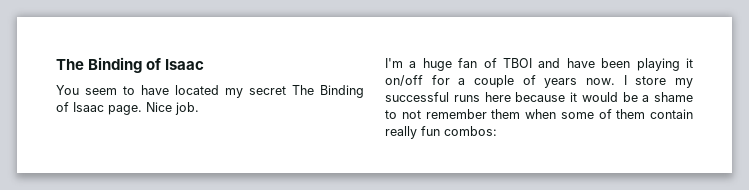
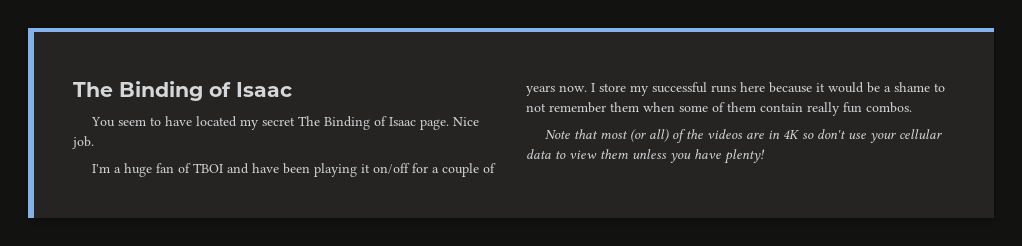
- I store my successful runs here because it would be a shame to not remember them when some of them contain really fun combos:
+ I store my successful runs here because it would be a shame to not remember them when some of them contain really fun combos.
+ Note that most (or all) of the videos are in 4K so don't use your cellular data to view them unless you have plenty!

